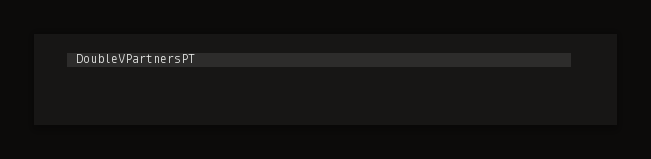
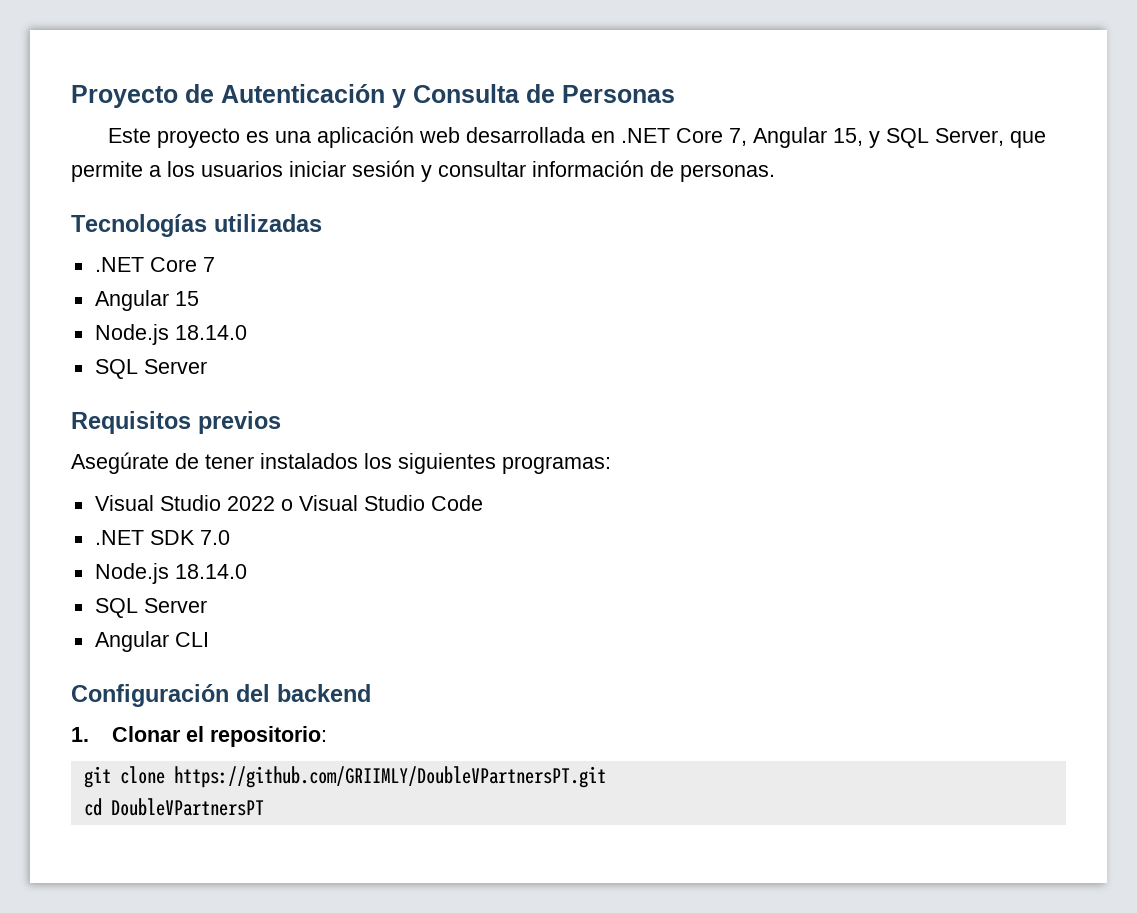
- DoubleVPartnersPT
+ Proyecto de Autenticación y Consulta de Personas
+ Este proyecto es una aplicación web desarrollada en .NET Core 7, Angular 15, y SQL Server, que permite a los usuarios iniciar sesión y consultar información de personas.
+ Tecnologías utilizadas
+ .NET Core 7
+ Angular 15
+ Node.js 18.14.0
+ SQL Server
+ Requisitos previos
+ Asegúrate de tener instalados los siguientes programas:
+ Visual Studio 2022 o Visual Studio Code
+ .NET SDK 7.0
+ Node.js 18.14.0
+ SQL Server
+ Angular CLI
+ Configuración del backend
+ 1. Clonar el repositorio:
+ git clone https://github.com/GRIIMLY/DoubleVPartnersPT.git
+ cd DoubleVPartnersPT

